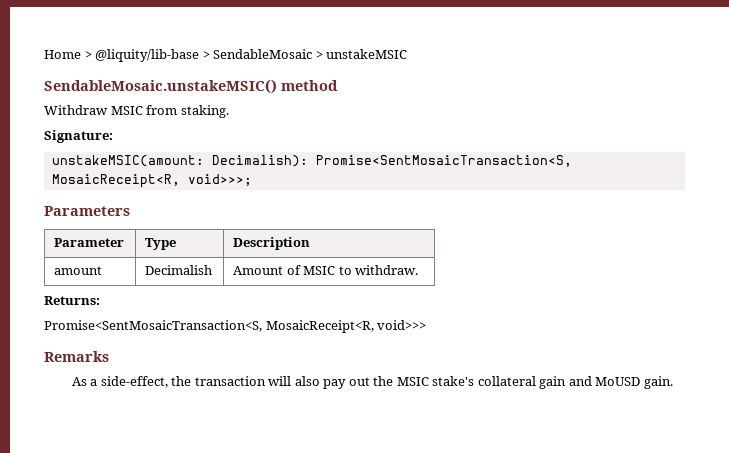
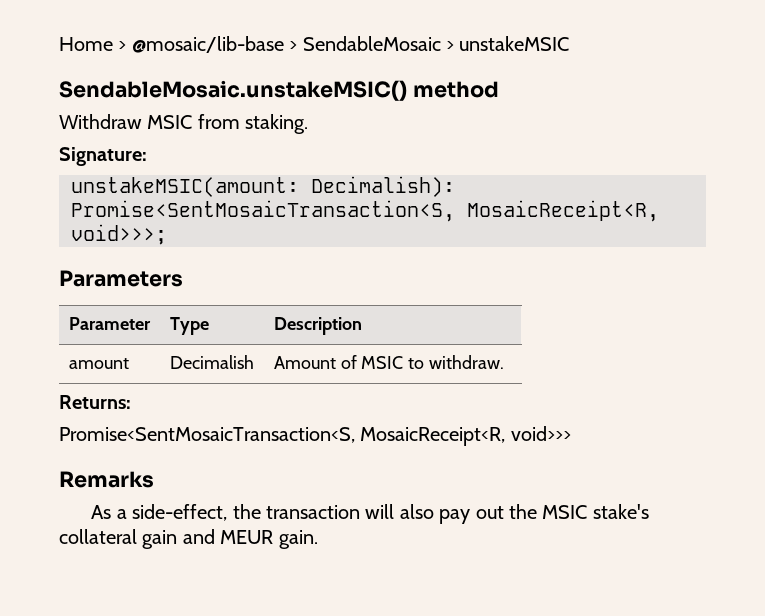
- Home > @liquity/lib-base > SendableMosaic > unstakeMSIC
+ Home > @mosaic/lib-base > SendableMosaic > unstakeMSIC
- As a side-effect, the transaction will also pay out the MSIC stake's collateral gain and MoUSD gain.
+ As a side-effect, the transaction will also pay out the MSIC stake's collateral gain and MEUR gain.

